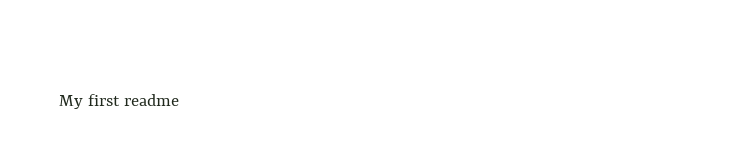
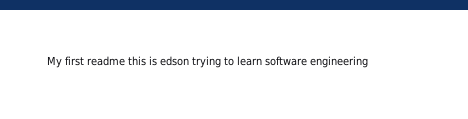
- My first readme
+ My first readme this is edson trying to learn software engineering

